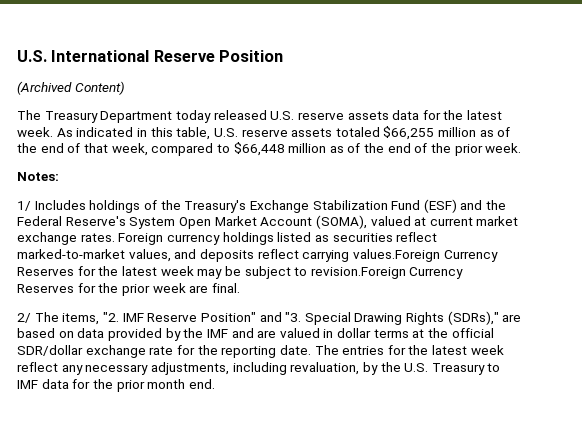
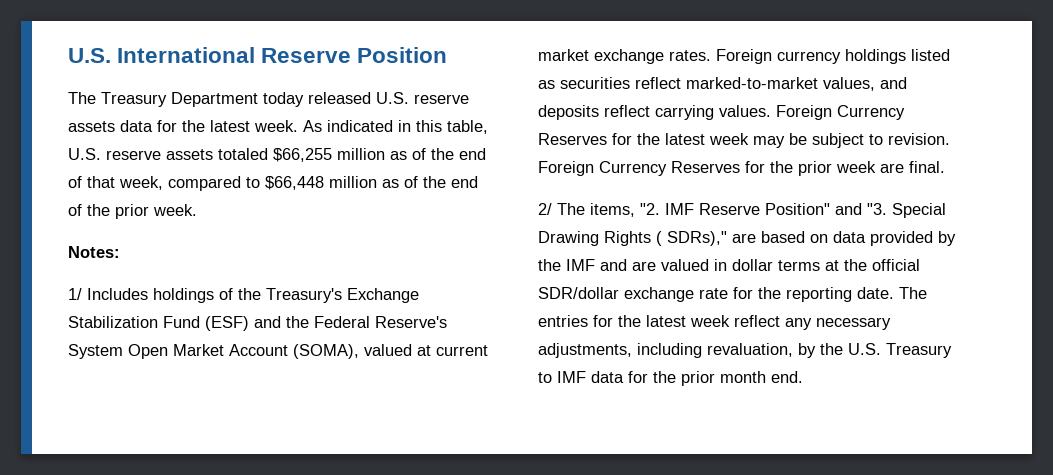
- (Archived Content)
- Foreign currency holdings listed as securities reflect marked-to-market values, and deposits reflect carrying values.Foreign Currency Reserves for the latest week may be subject to revision.Foreign Currency Reserves for the prior week are final.
+ Foreign currency holdings listed as securities reflect marked-to-market values, and deposits reflect carrying values. Foreign Currency Reserves for the latest week may be subject to revision. Foreign Currency Reserves for the prior week are final.
- 2/ The items, "2. IMF Reserve Position" and "3. Special Drawing Rights (SDRs)," are based on data provided by the IMF and are valued in dollar terms at the official SDR/dollar exchange rate for the reporting date.
+ 2/ The items, "2. IMF Reserve Position" and "3. Special Drawing Rights ( SDRs)," are based on data provided by the IMF and are valued in dollar terms at the official SDR/dollar exchange rate for the reporting date.

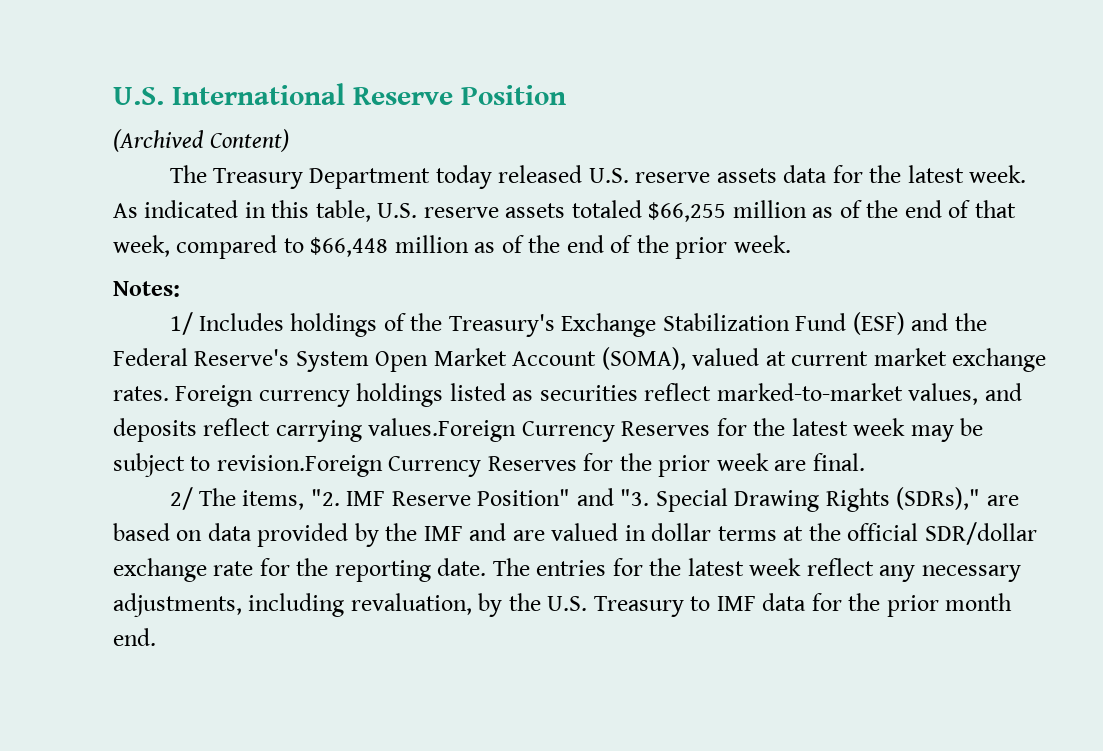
+ (Archived Content)
- Foreign currency holdings listed as securities reflect marked-to-market values, and deposits reflect carrying values. Foreign Currency Reserves for the latest week may be subject to revision. Foreign Currency Reserves for the prior week are final.
+ Foreign currency holdings listed as securities reflect marked-to-market values, and deposits reflect carrying values.Foreign Currency Reserves for the latest week may be subject to revision.Foreign Currency Reserves for the prior week are final.
- 2/ The items, "2. IMF Reserve Position" and "3. Special Drawing Rights ( SDRs)," are based on data provided by the IMF and are valued in dollar terms at the official SDR/dollar exchange rate for the reporting date.
+ 2/ The items, "2. IMF Reserve Position" and "3. Special Drawing Rights (SDRs)," are based on data provided by the IMF and are valued in dollar terms at the official SDR/dollar exchange rate for the reporting date.

